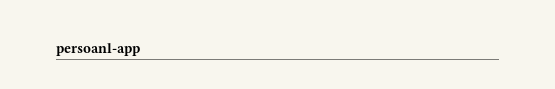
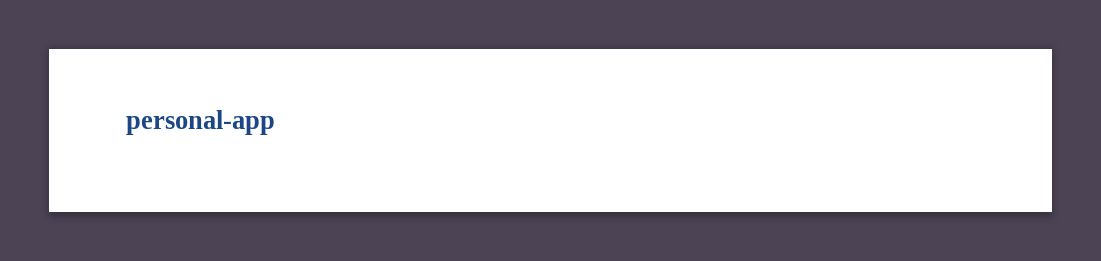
- persoanl-app
+ personal-app

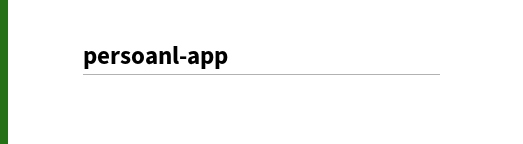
- personal-app
+ persoanl-app

